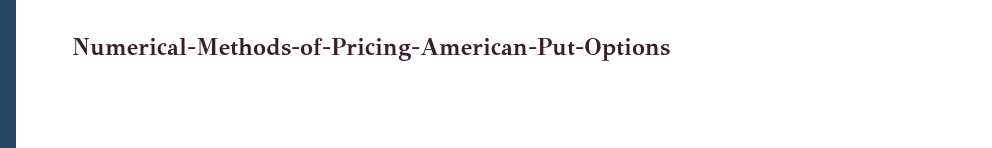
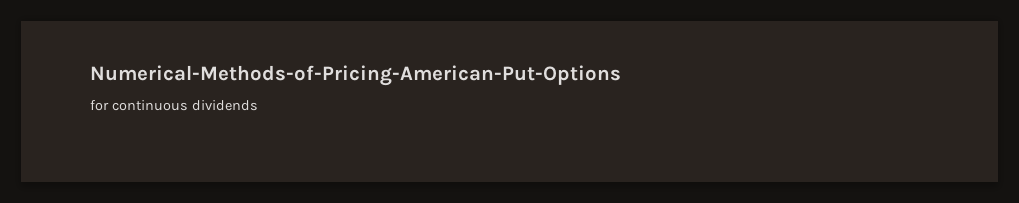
+ for continuous dividends

